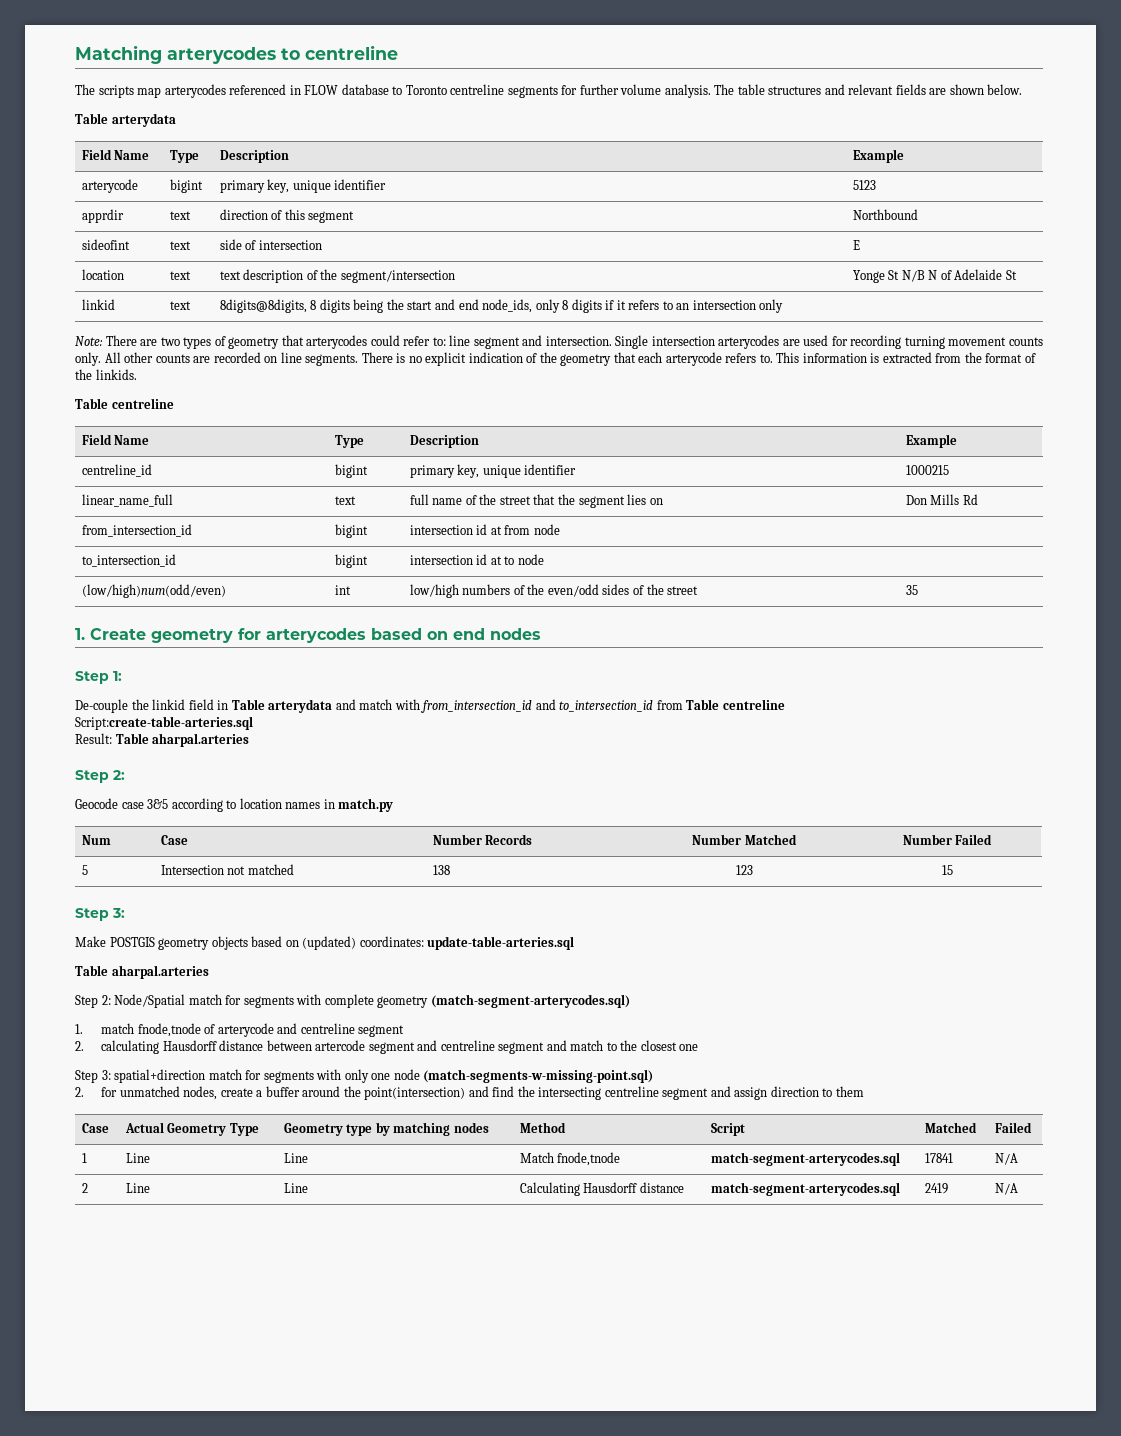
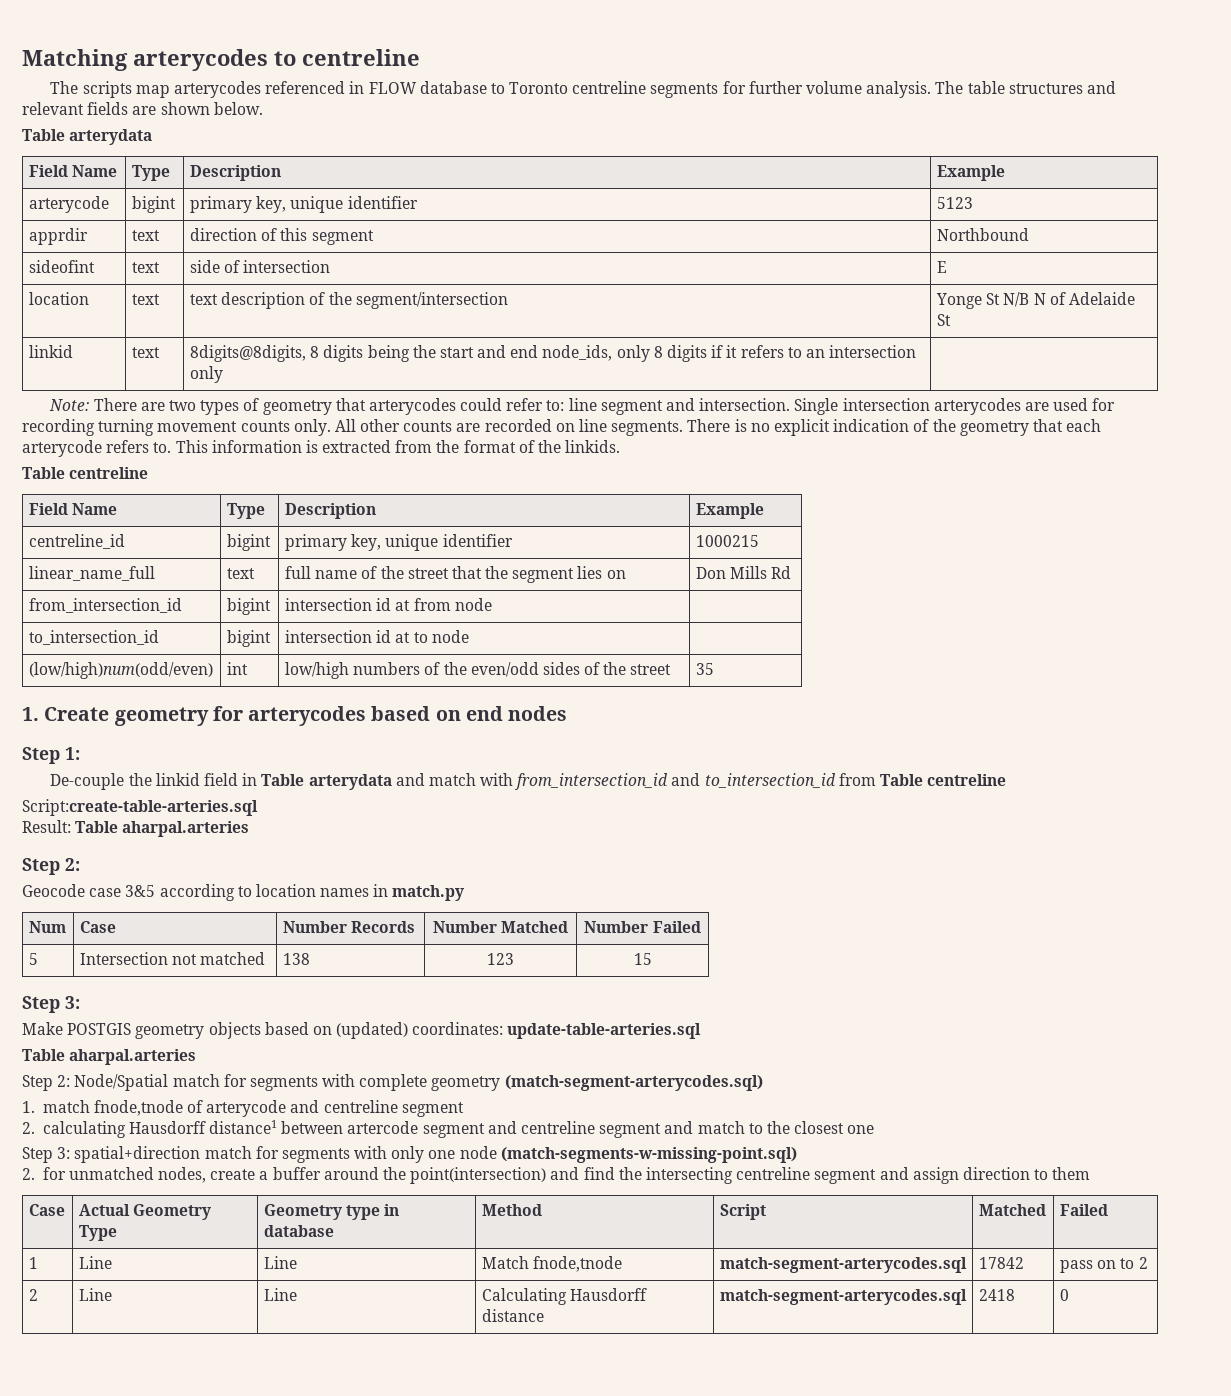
- 2. calculating Hausdorff distance between artercode segment and centreline segment and match to the closest one
+ 2. calculating Hausdorff distance1 between artercode segment and centreline segment and match to the closest one
- Case | Actual Geometry Type | Geometry type by matching nodes | Method | Script | Matched | Failed
+ Case | Actual Geometry Type | Geometry type in database | Method | Script | Matched | Failed
- 1 | Line | Line | Match fnode,tnode | match-segment-arterycodes.sql | 17841 | N/A
+ 1 | Line | Line | Match fnode,tnode | match-segment-arterycodes.sql | 17842 | pass on to 2
- 2 | Line | Line | Calculating Hausdorff distance | match-segment-arterycodes.sql | 2419 | N/A
+ 2 | Line | Line | Calculating Hausdorff distance | match-segment-arterycodes.sql | 2418 | 0

